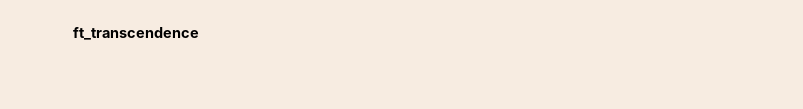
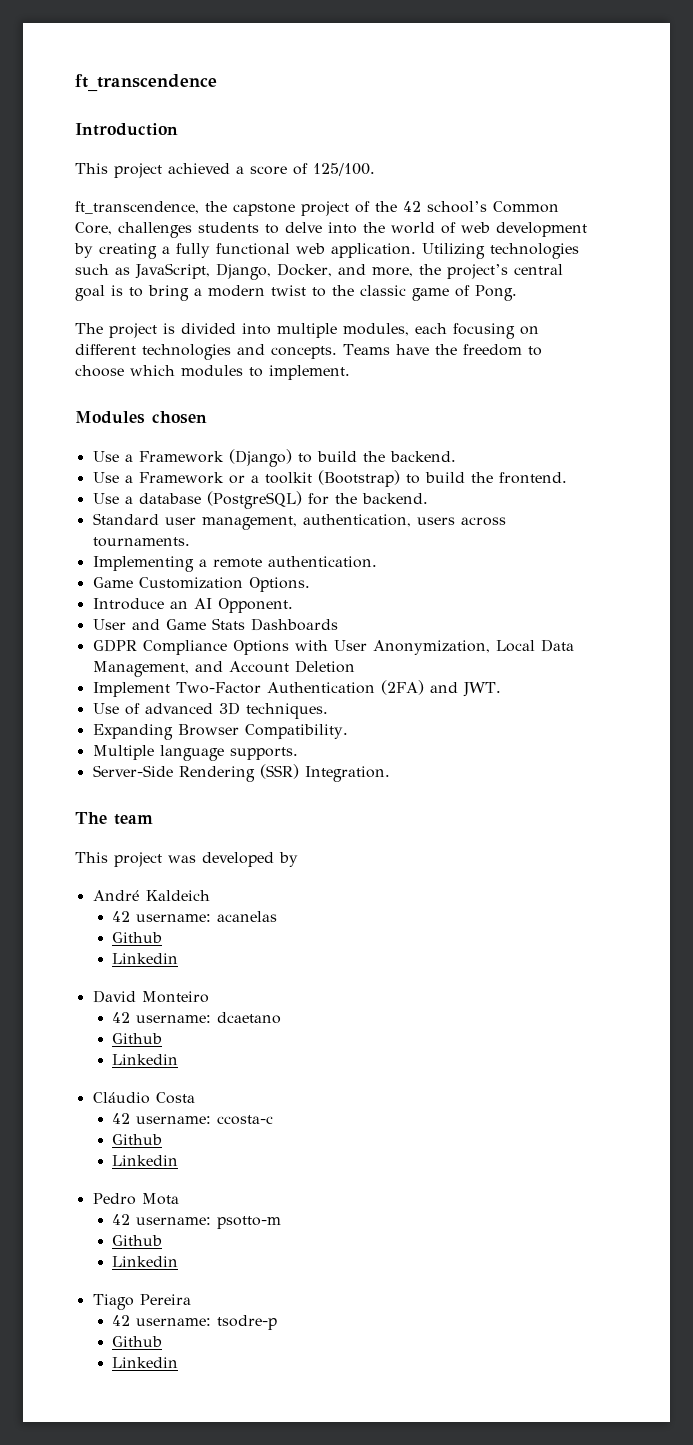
+ Introduction
+ This project achieved a score of 125/100.
+ ft_transcendence, the capstone project of the 42 school’s Common Core, challenges students to delve into the world of web development by creating a fully functional web application. Utilizing technologies such as JavaScript, Django, Docker, and more, the project’s central goal is to bring a modern twist to the classic game of Pong.
+ The project is divided into multiple modules, each focusing on different technologies and concepts. Teams have the freedom to choose which modules to implement.
+ Modules chosen
+ Use a Framework (Django) to build the backend.
+ Use a Framework or a toolkit (Bootstrap) to build the frontend.
+ Use a database (PostgreSQL) for the backend.
+ Standard user management, authentication, users across tournaments.
+ Implementing a remote authentication.
+ Game Customization Options.
+ Introduce an AI Opponent.
+ User and Game Stats Dashboards
+ GDPR Compliance Options with User Anonymization, Local Data Management, and Account Deletion
+ Implement Two-Factor Authentication (2FA) and JWT.
+ Use of advanced 3D techniques.
+ Expanding Browser Compatibility.
+ Multiple language supports.
+ Server-Side Rendering (SSR) Integration.
+ The team
+ This project was developed by
+ André Kaldeich
+ 42 username: acanelas
+ Github
+ Linkedin
+ David Monteiro
+ 42 username: dcaetano
+ Github
+ Linkedin
+ Cláudio Costa
+ 42 username: ccosta-c
+ Github
+ Linkedin
+ Pedro Mota
+ 42 username: psotto-m
+ Github
+ Linkedin
+ Tiago Pereira
+ 42 username: tsodre-p
+ Github
+ Linkedin

